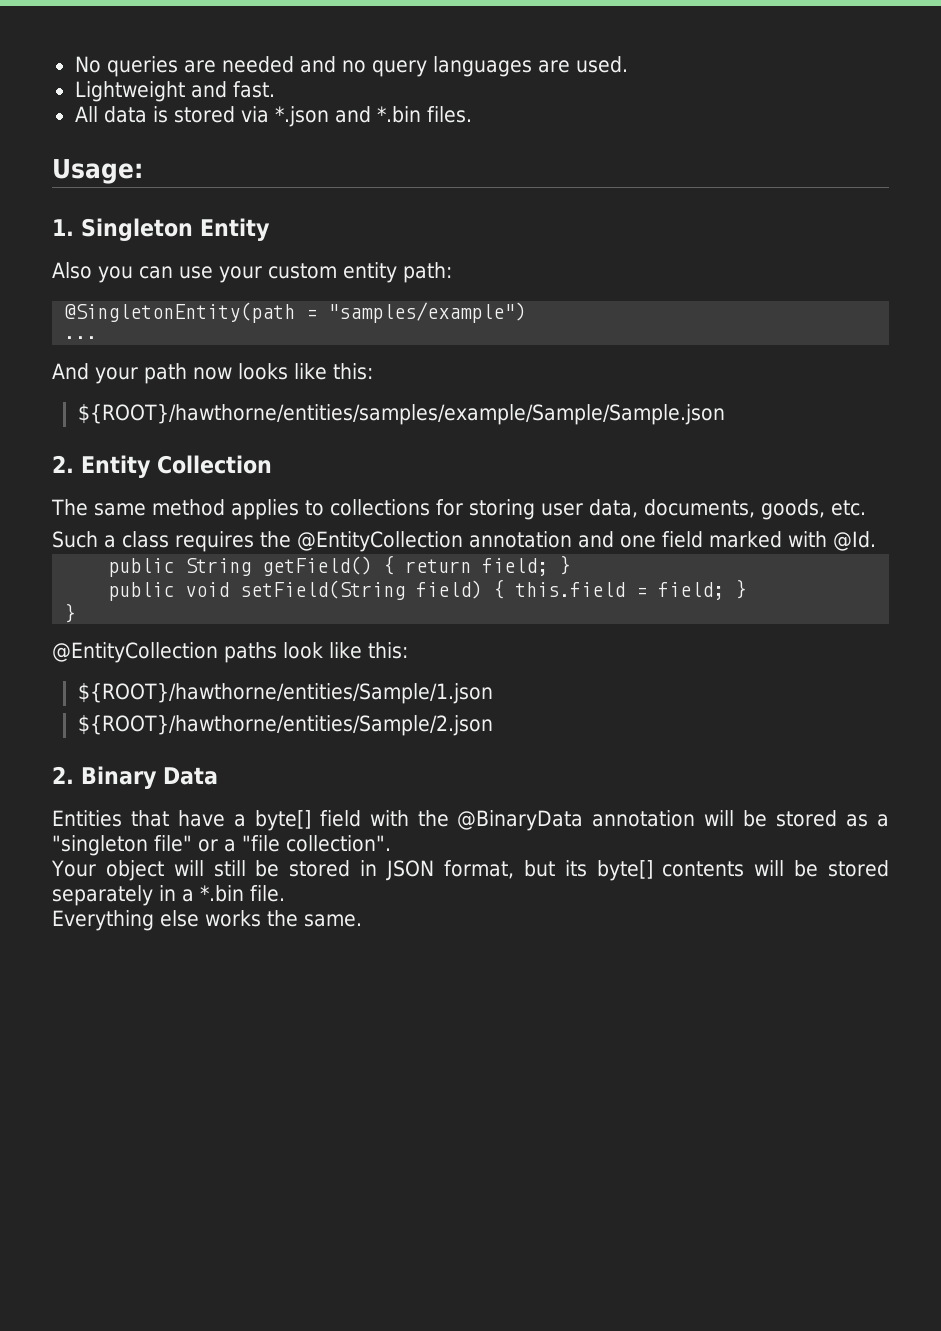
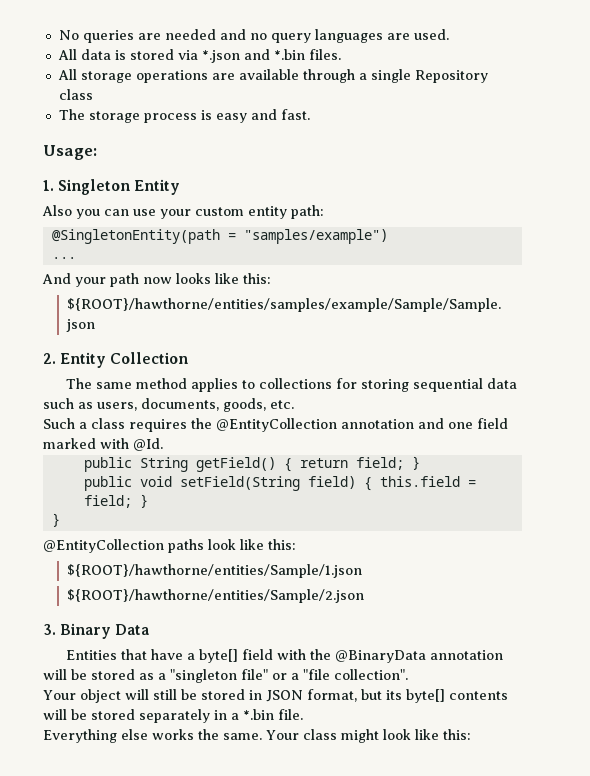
- Lightweight and fast.
+ All storage operations are available through a single Repository class
+ The storage process is easy and fast.
- The same method applies to collections for storing user data, documents, goods, etc.
+ The same method applies to collections for storing sequential data such as users, documents, goods, etc.
- 2. Binary Data
+ 3. Binary Data
+ Your class might look like this:

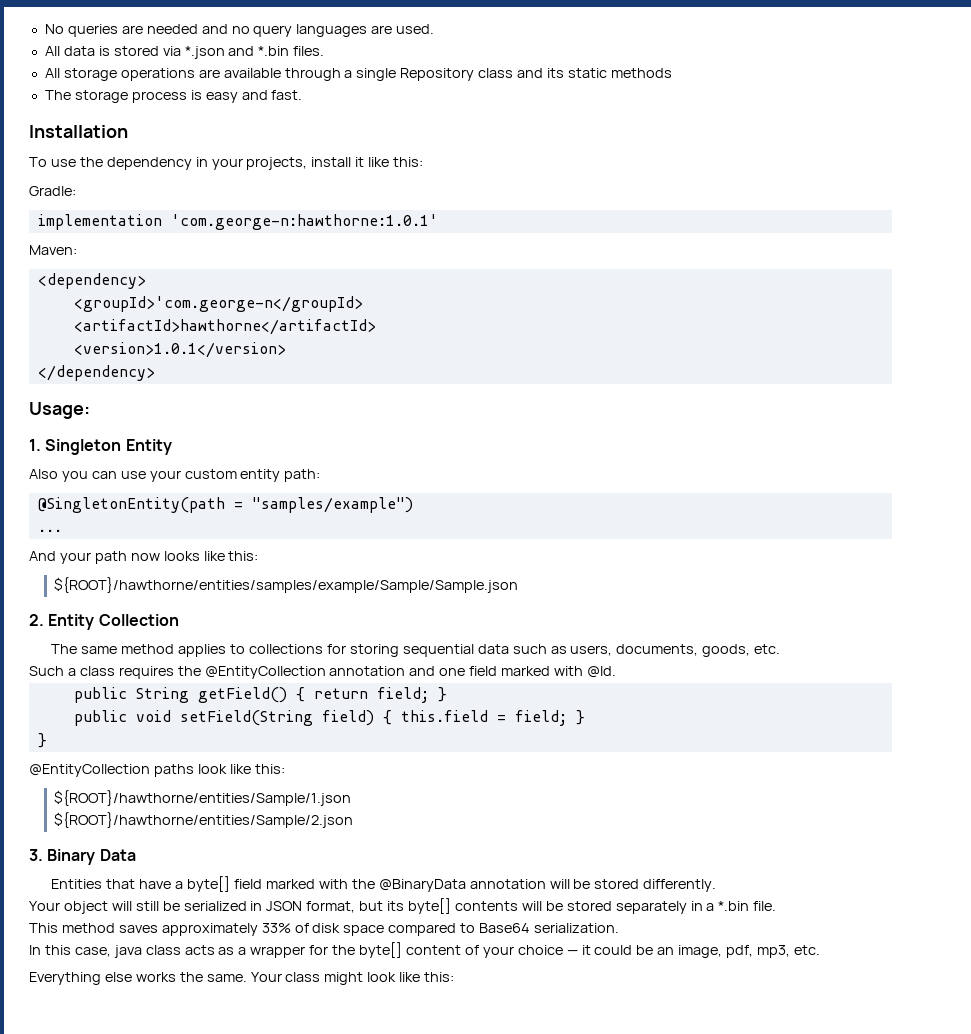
- All storage operations are available through a single Repository class
+ All storage operations are available through a single Repository class and its static methods
+ Installation
+ To use the dependency in your projects, install it like this:
+ Gradle:
+ implementation 'com.george-n:hawthorne:1.0.1'
+ Maven:
+ <dependency>
+ <groupId>'com.george-n</groupId>
+ <artifactId>hawthorne</artifactId>
+ <version>1.0.1</version>
+ </dependency>
- Entities that have a byte[] field with the @BinaryData annotation will be stored as a "singleton file" or a "file collection".
+ Entities that have a byte[] field marked with the @BinaryData annotation will be stored differently.
- Your object will still be stored in JSON format, but its byte[] contents will be stored separately in a *.bin file.
+ Your object will still be serialized in JSON format, but its byte[] contents will be stored separately in a *.bin file.
+ This method saves approximately 33% of disk space compared to Base64 serialization.
+ In this case, java class acts as a wrapper for the byte[] content of your choice — it could be an image, pdf, mp3, etc.

